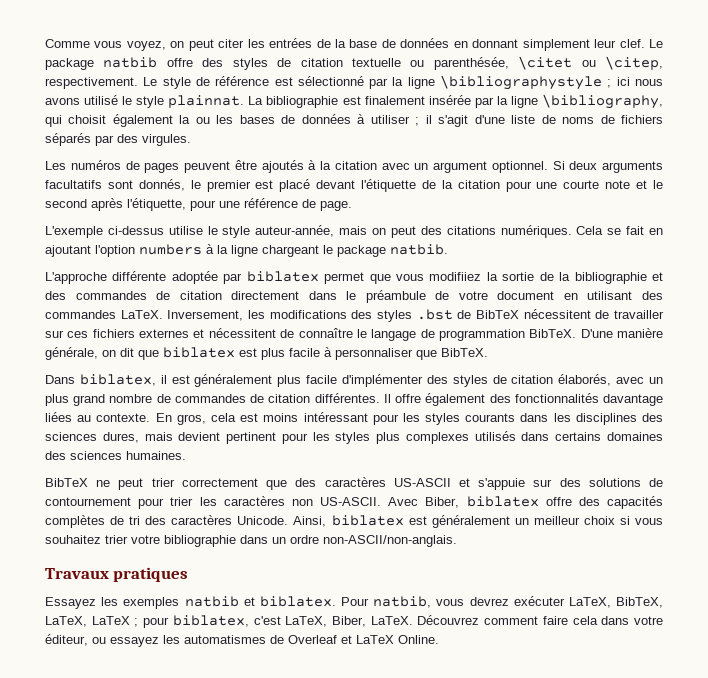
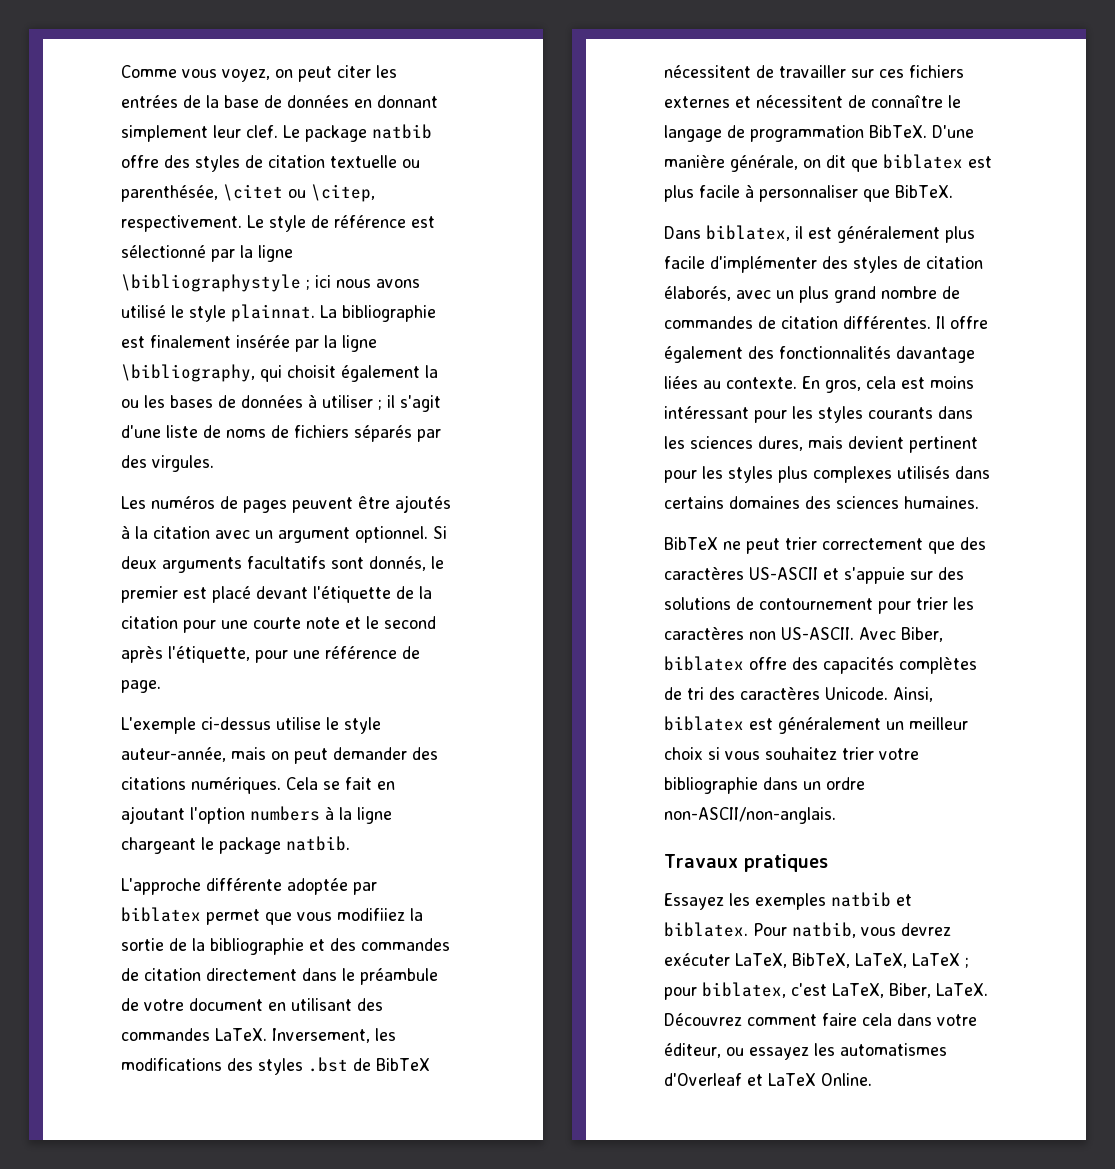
- L'exemple ci-dessus utilise le style auteur-année, mais on peut des citations numériques.
+ L'exemple ci-dessus utilise le style auteur-année, mais on peut demander des citations numériques.
- En gros, cela est moins intéressant pour les styles courants dans les disciplines des sciences dures, mais devient pertinent pour les styles plus complexes utilisés dans certains domaines des sciences humaines.
+ En gros, cela est moins intéressant pour les styles courants dans les sciences dures, mais devient pertinent pour les styles plus complexes utilisés dans certains domaines des sciences humaines.
- Découvrez comment faire cela dans votre éditeur, ou essayez les automatismes de Overleaf et LaTeX Online.
+ Découvrez comment faire cela dans votre éditeur, ou essayez les automatismes d'Overleaf et LaTeX Online.

